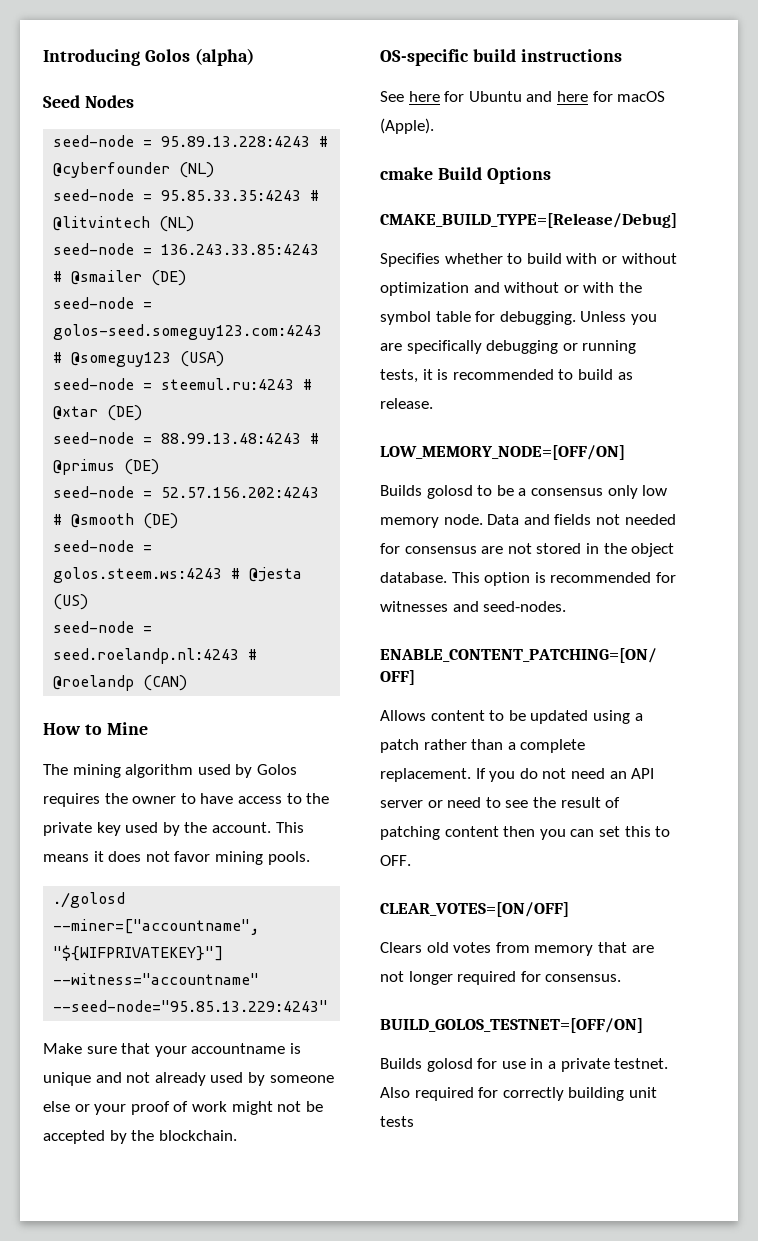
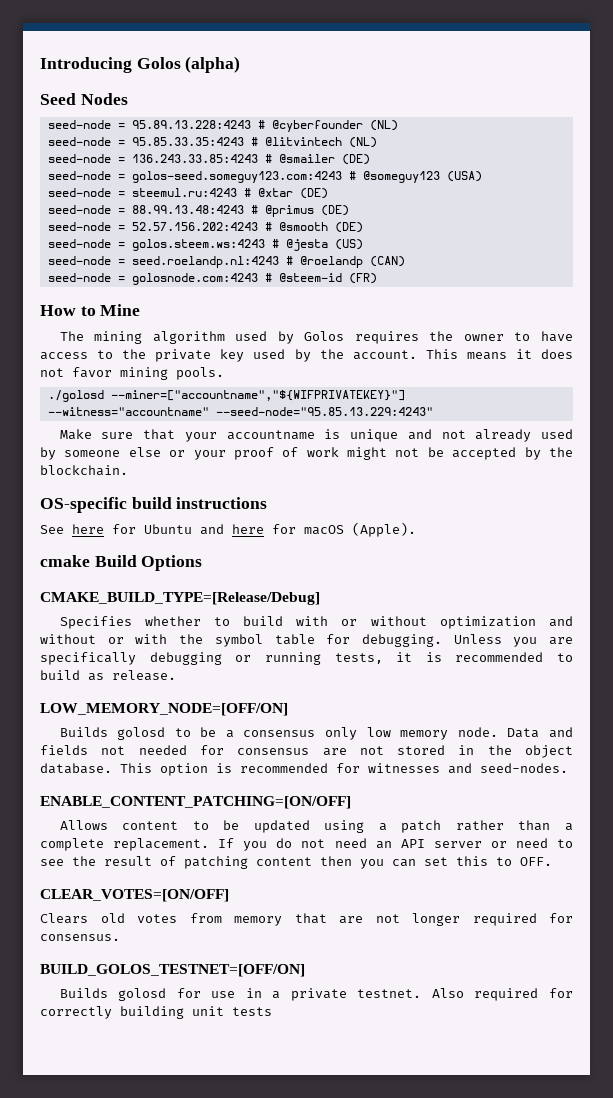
+ seed-node = golosnode.com:4243 # @steem-id (FR)

